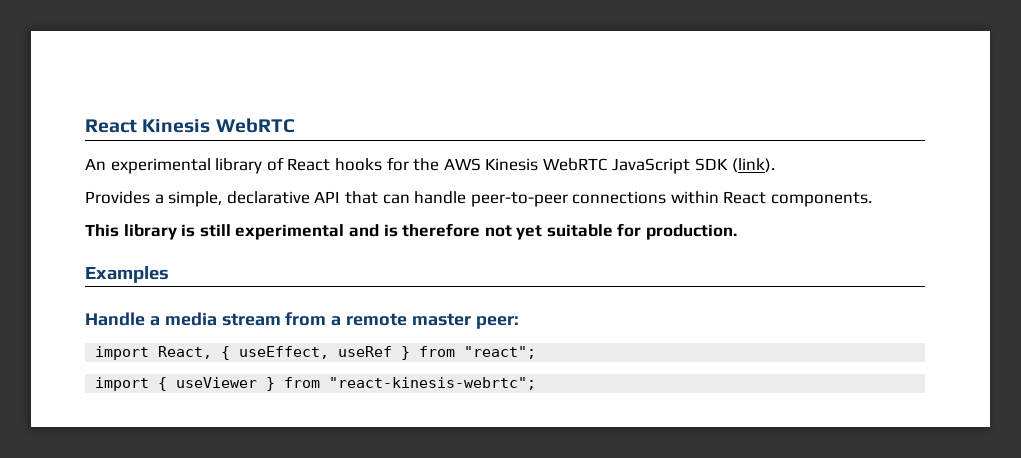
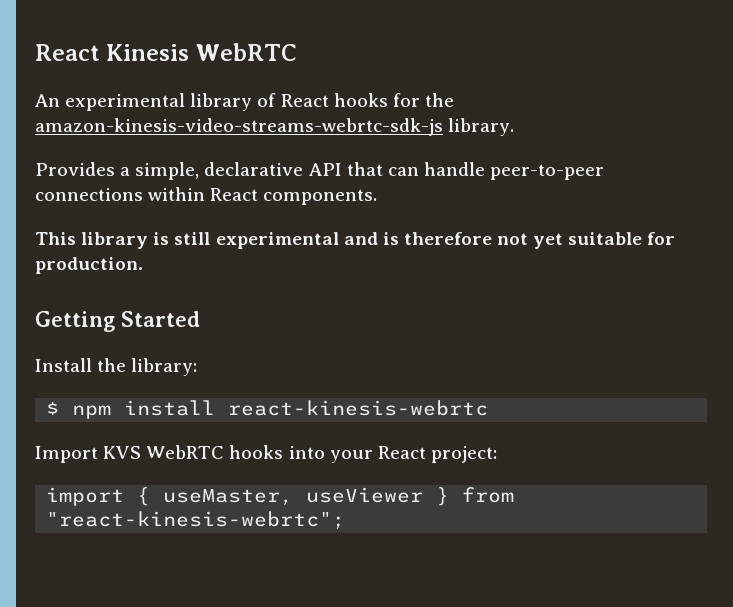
- An experimental library of React hooks for the AWS Kinesis WebRTC JavaScript SDK (link).
+ An experimental library of React hooks for the amazon-kinesis-video-streams-webrtc-sdk-js library.
- Examples
- Handle a media stream from a remote master peer:
- import React, { useEffect, useRef } from "react";
+ Getting Started
+ Install the library:
+ $ npm install react-kinesis-webrtc
+ Import KVS WebRTC hooks into your React project:
- import { useViewer } from "react-kinesis-webrtc";
+ import { useMaster, useViewer } from "react-kinesis-webrtc";

